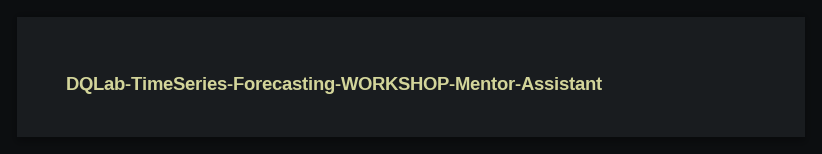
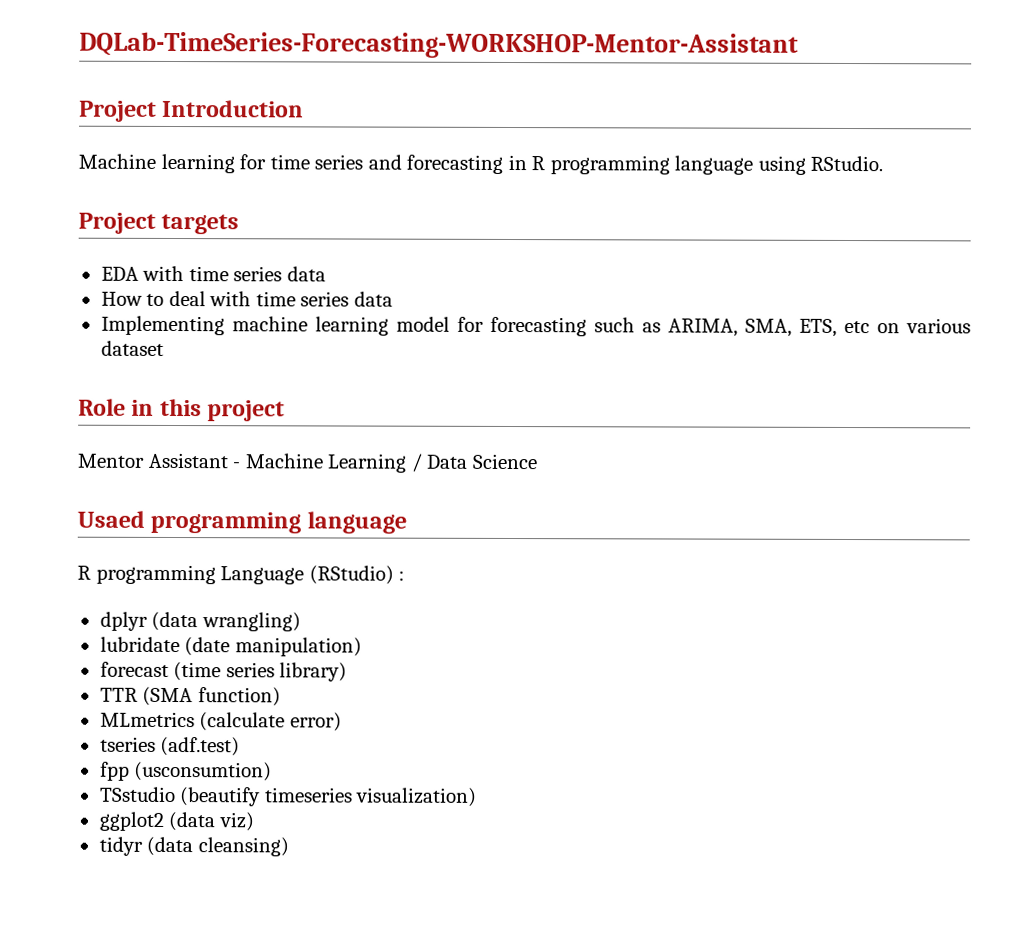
+ Project Introduction
+ Machine learning for time series and forecasting in R programming language using RStudio.
+ Project targets
+ EDA with time series data
+ How to deal with time series data
+ Implementing machine learning model for forecasting such as ARIMA, SMA, ETS, etc on various dataset
+ Role in this project
+ Mentor Assistant - Machine Learning / Data Science
+ Usaed programming language
+ R programming Language (RStudio) :
+ dplyr (data wrangling)
+ lubridate (date manipulation)
+ forecast (time series library)
+ TTR (SMA function)
+ MLmetrics (calculate error)
+ tseries (adf.test)
+ fpp (usconsumtion)
+ TSstudio (beautify timeseries visualization)
+ ggplot2 (data viz)
+ tidyr (data cleansing)

